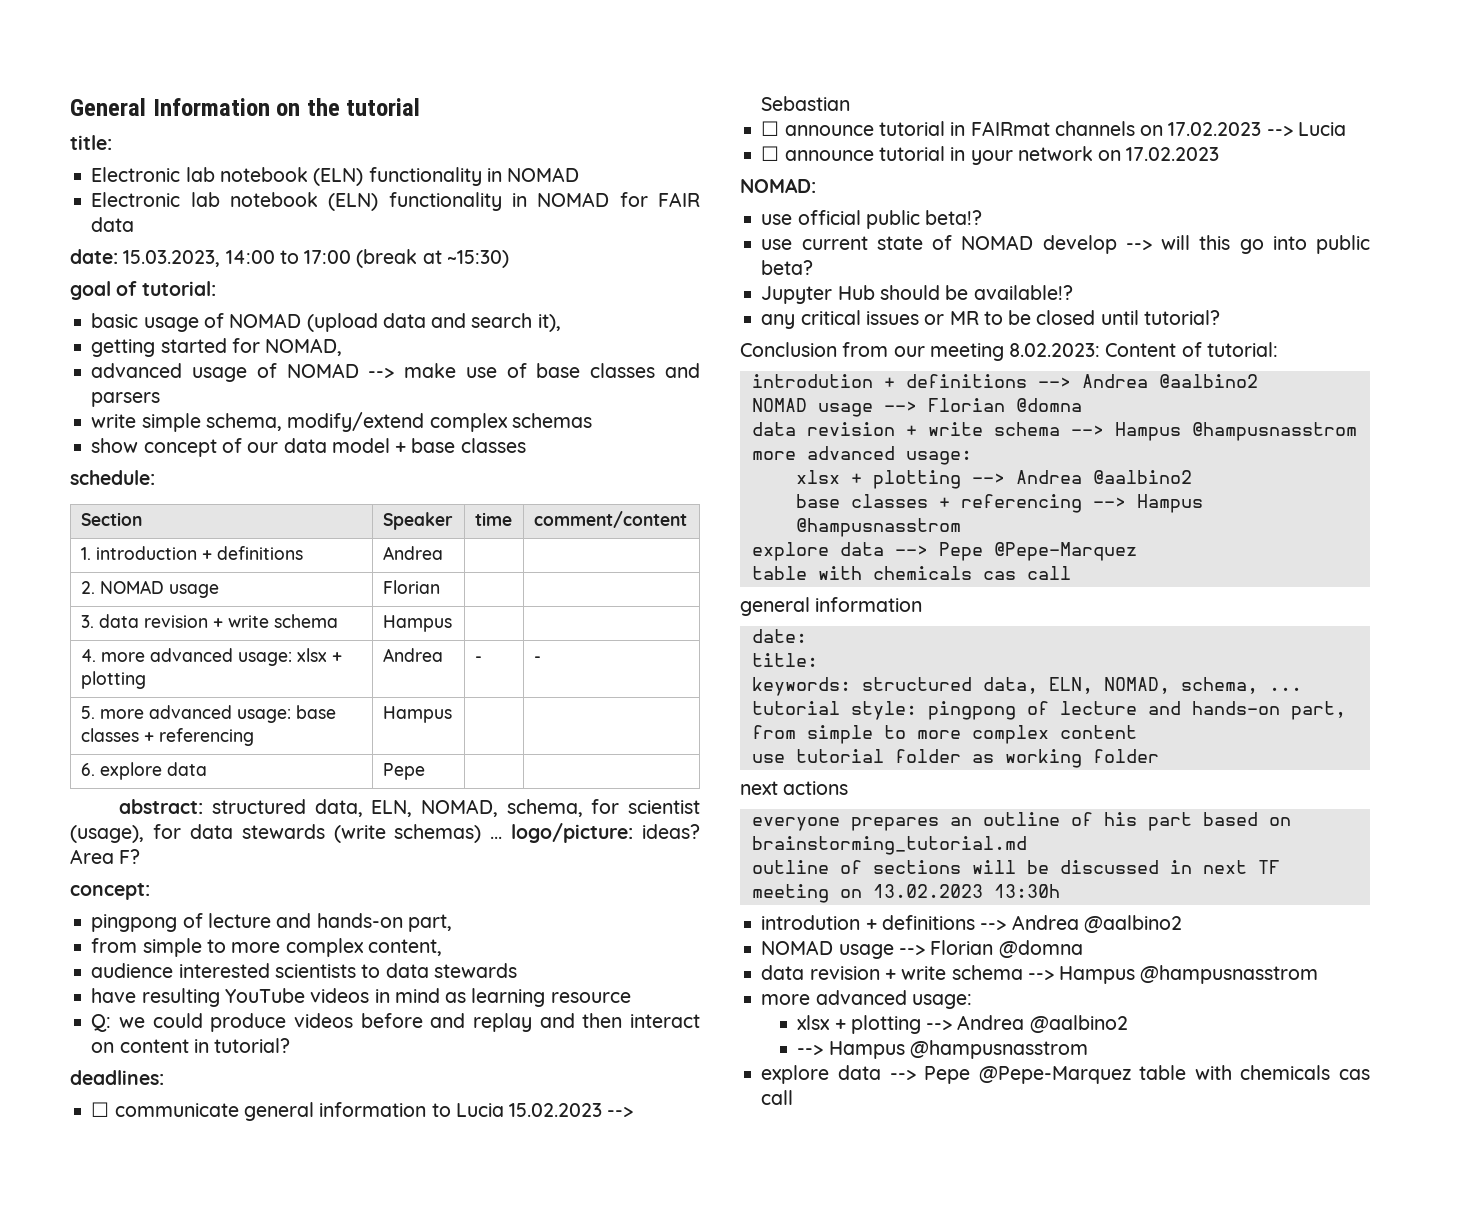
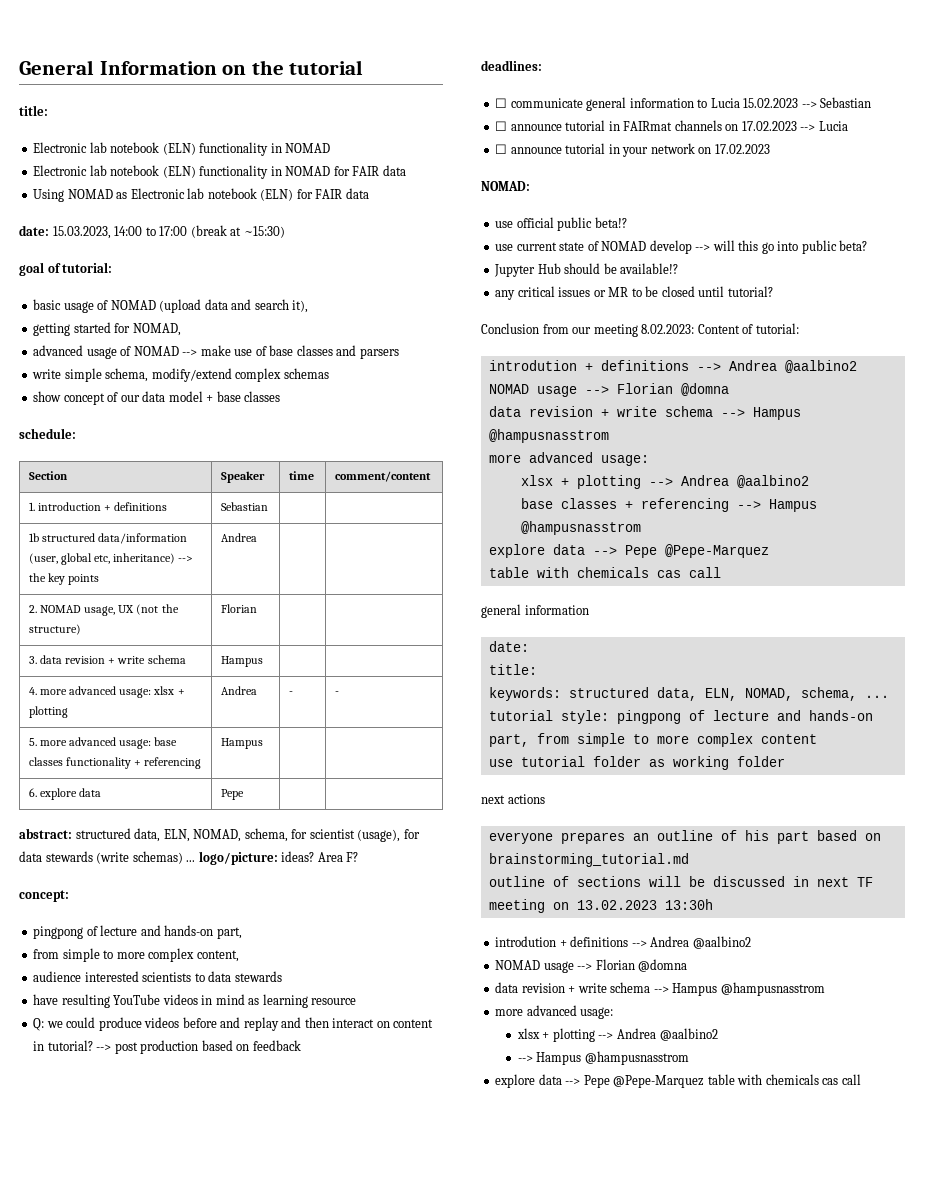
+ Using NOMAD as Electronic lab notebook (ELN) for FAIR data
- 1. introduction + definitions | Andrea | |
- 2. NOMAD usage | Florian | |
+ 1. introduction + definitions | Sebastian | |
+ 1b structured data/information (user, global etc, inheritance) --> the key points | Andrea | |
+ 2. NOMAD usage, UX (not the structure) | Florian | |
- 5. more advanced usage: base classes + referencing | Hampus | |
+ 5. more advanced usage: base classes functionality + referencing | Hampus | |
+ --> post production based on feedback

